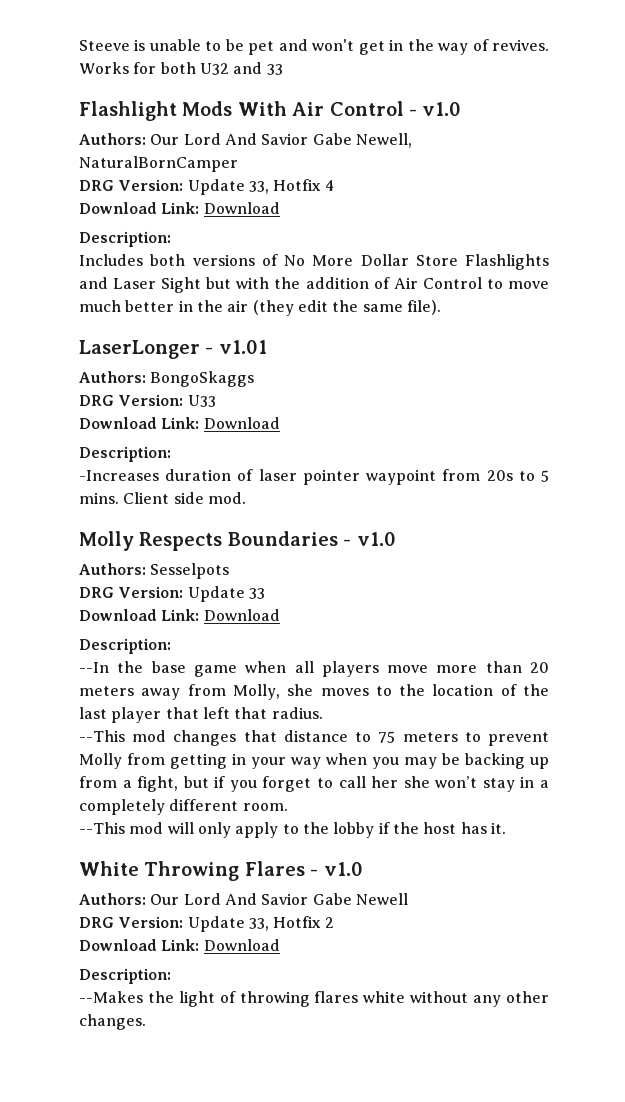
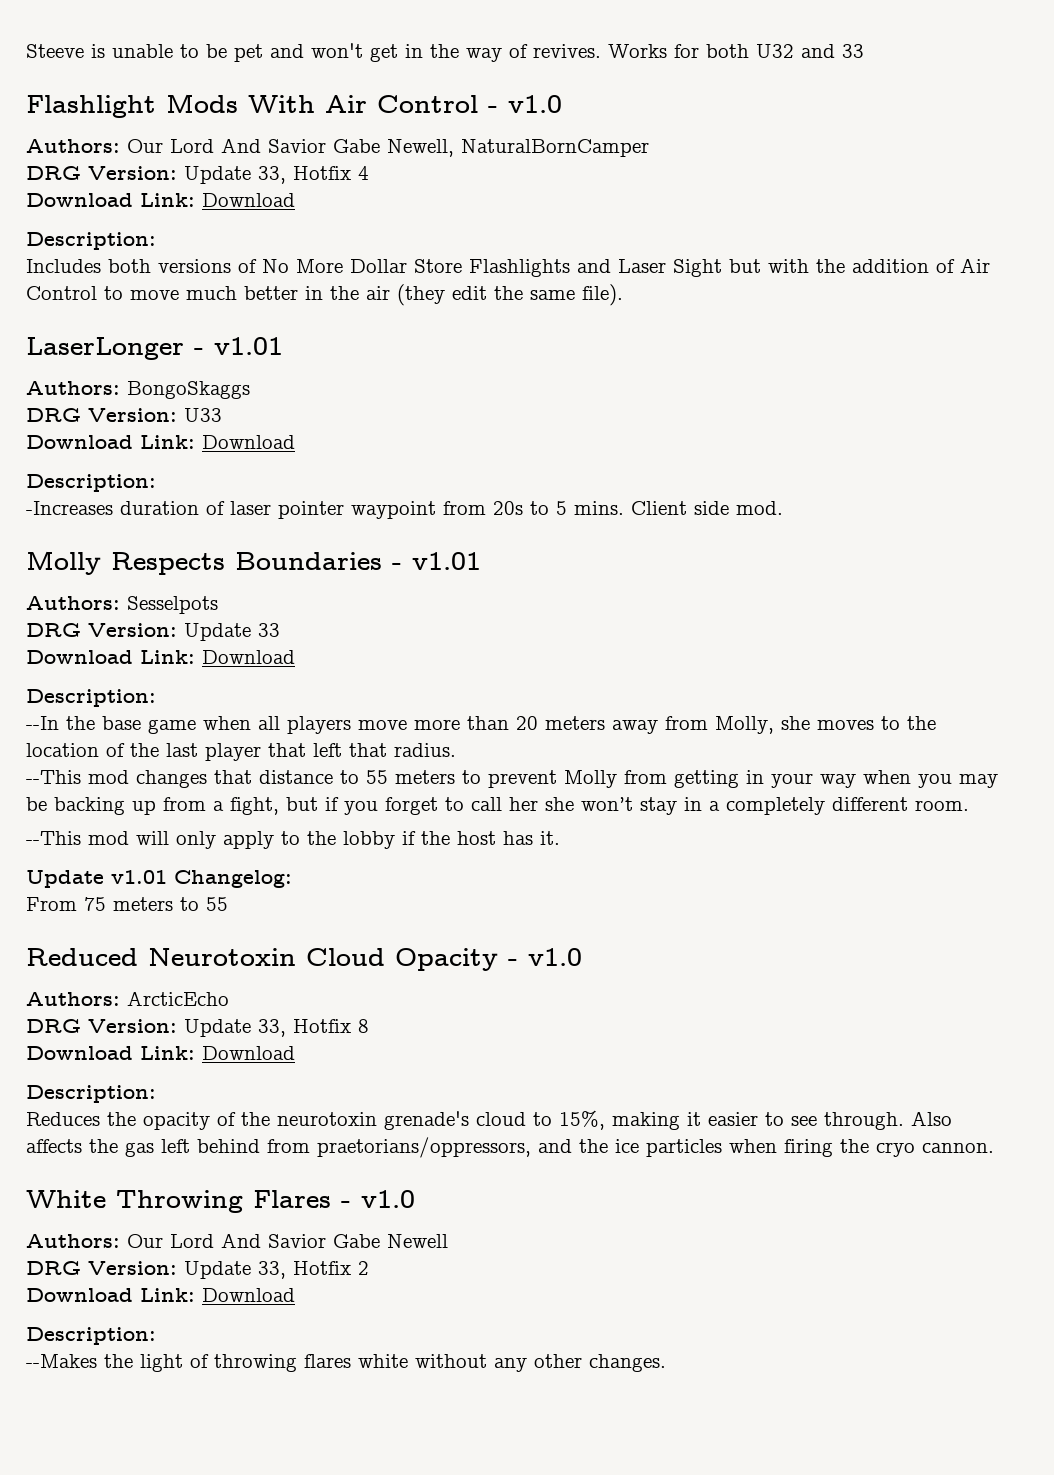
- Molly Respects Boundaries - v1.0
+ Molly Respects Boundaries - v1.01
- --This mod changes that distance to 75 meters to prevent Molly from getting in your way when you may be backing up from a fight, but if you forget to call her she won’t stay in a completely different room.
+ --This mod changes that distance to 55 meters to prevent Molly from getting in your way when you may be backing up from a fight, but if you forget to call her she won’t stay in a completely different room.
+ Update v1.01 Changelog:
+ From 75 meters to 55
+ Reduced Neurotoxin Cloud Opacity - v1.0
+ Authors: ArcticEcho
+ DRG Version: Update 33, Hotfix 8
+ Download Link: Download
+ Description:
+ Reduces the opacity of the neurotoxin grenade's cloud to 15%, making it easier to see through. Also affects the gas left behind from praetorians/oppressors, and the ice particles when firing the cryo cannon.

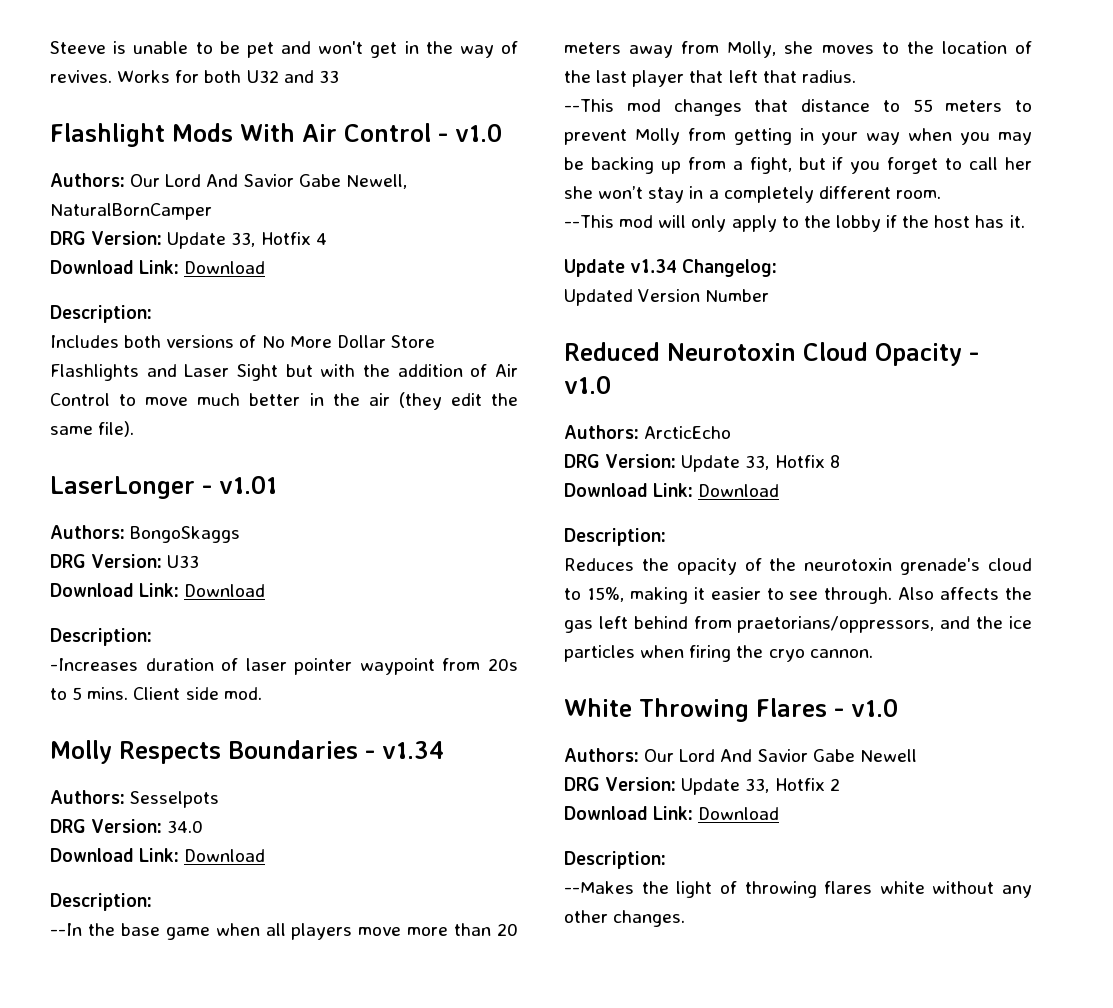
- Molly Respects Boundaries - v1.01
+ Molly Respects Boundaries - v1.34
- DRG Version: Update 33
+ DRG Version: 34.0
- Update v1.01 Changelog:
+ Update v1.34 Changelog:
- From 75 meters to 55
+ Updated Version Number

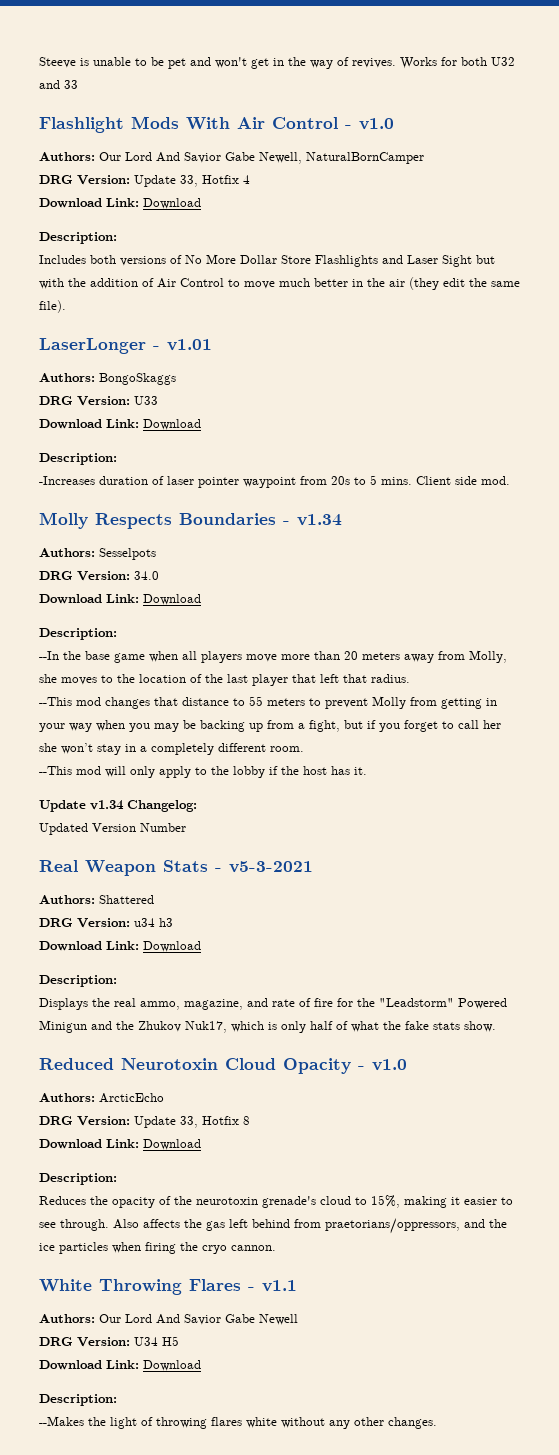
+ Real Weapon Stats - v5-3-2021
+ Authors: Shattered
+ DRG Version: u34 h3
+ Download Link: Download
+ Description:
+ Displays the real ammo, magazine, and rate of fire for the "Leadstorm" Powered Minigun and the Zhukov Nuk17, which is only half of what the fake stats show.
- White Throwing Flares - v1.0
+ White Throwing Flares - v1.1
- DRG Version: Update 33, Hotfix 2
+ DRG Version: U34 H5

